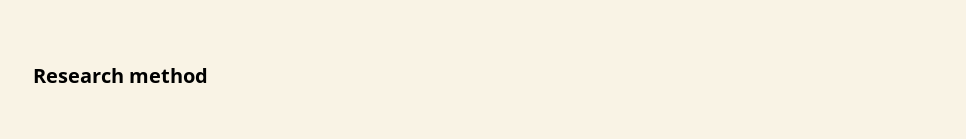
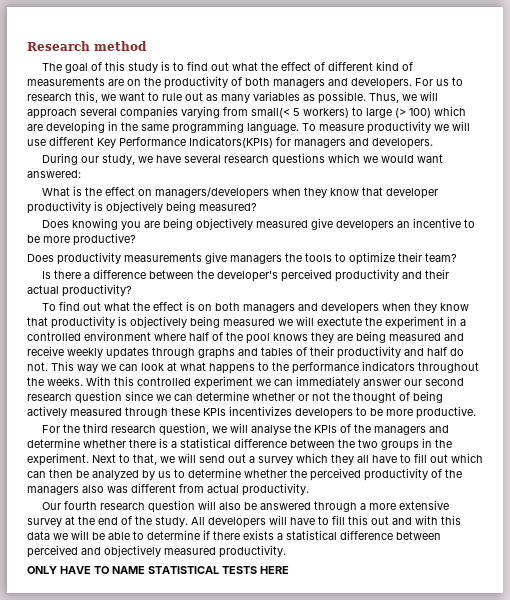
+ The goal of this study is to find out what the effect of different kind of measurements are on the productivity of both managers and developers. For us to research this, we want to rule out as many variables as possible. Thus, we will approach several companies varying from small(< 5 workers) to large (> 100) which are developing in the same programming language. To measure productivity we will use different Key Performance Indicators(KPIs) for managers and developers.
+ During our study, we have several research questions which we would want answered:
+ What is the effect on managers/developers when they know that developer productivity is objectively being measured?
+ Does knowing you are being objectively measured give developers an incentive to be more productive?
+ Does productivity measurements give managers the tools to optimize their team?
+ Is there a difference between the developer's perceived productivity and their actual productivity?
+ To find out what the effect is on both managers and developers when they know that productivity is objectively being measured we will exectute the experiment in a controlled environment where half of the pool knows they are being measured and receive weekly updates through graphs and tables of their productivity and half do not. This way we can look at what happens to the performance indicators throughout the weeks. With this controlled experiment we can immediately answer our second research question since we can determine whether or not the thought of being actively measured through these KPIs incentivizes developers to be more productive.
+ For the third research question, we will analyse the KPIs of the managers and determine whether there is a statistical difference between the two groups in the experiment. Next to that, we will send out a survey which they all have to fill out which can then be analyzed by us to determine whether the perceived productivity of the managers also was different from actual productivity.
+ Our fourth research question will also be answered through a more extensive survey at the end of the study. All developers will have to fill this out and with this data we will be able to determine if there exists a statistical difference between perceived and objectively measured productivity.
+ ONLY HAVE TO NAME STATISTICAL TESTS HERE

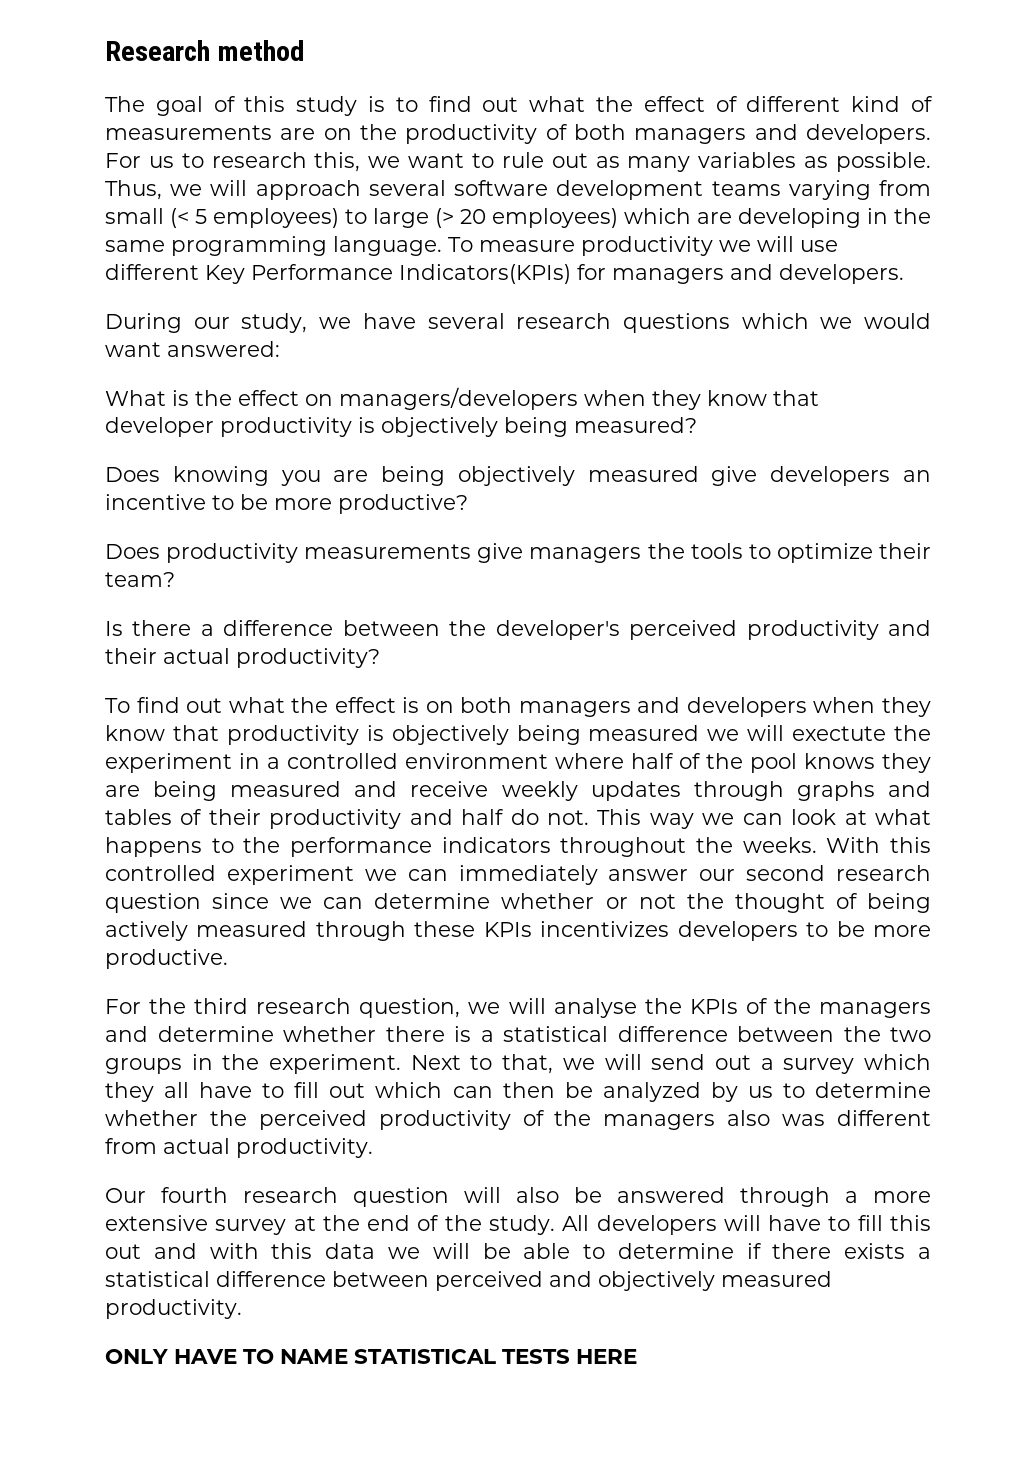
- Thus, we will approach several companies varying from small(< 5 workers) to large (> 100) which are developing in the same programming language.
+ Thus, we will approach several software development teams varying from small (< 5 employees) to large (> 20 employees) which are developing in the same programming language.

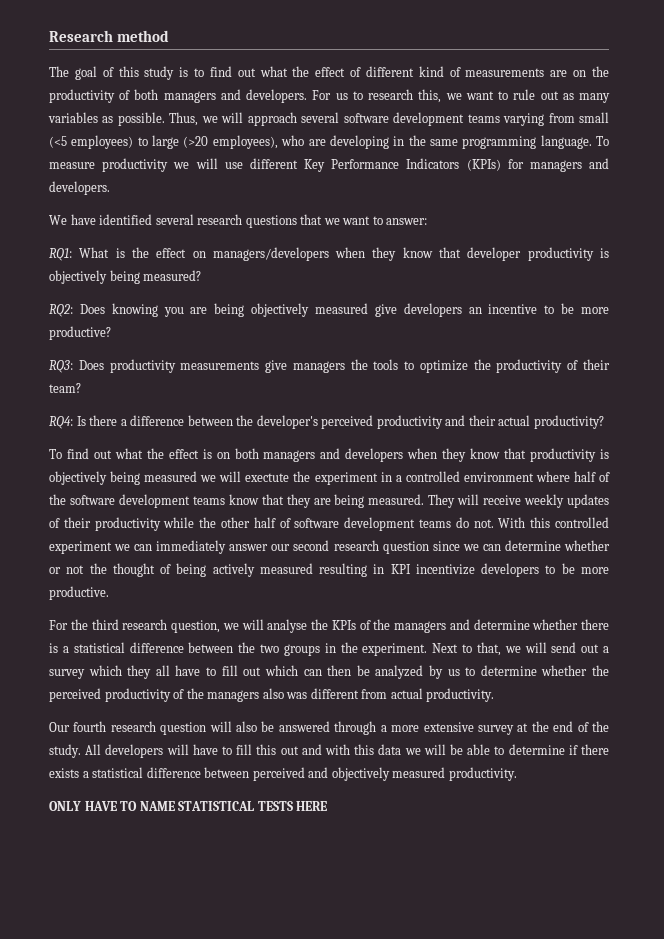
- Thus, we will approach several software development teams varying from small (< 5 employees) to large (> 20 employees) which are developing in the same programming language.
+ Thus, we will approach several software development teams varying from small (<5 employees) to large (>20 employees), who are developing in the same programming language.
- To measure productivity we will use different Key Performance Indicators(KPIs) for managers and developers.
+ To measure productivity we will use different Key Performance Indicators (KPIs) for managers and developers.
- During our study, we have several research questions which we would want answered:
- What is the effect on managers/developers when they know that developer productivity is objectively being measured?
+ We have identified several research questions that we want to answer:
+ RQ1: What is the effect on managers/developers when they know that developer productivity is objectively being measured?
- Does knowing you are being objectively measured give developers an incentive to be more productive?
+ RQ2: Does knowing you are being objectively measured give developers an incentive to be more productive?
- Does productivity measurements give managers the tools to optimize their team?
+ RQ3: Does productivity measurements give managers the tools to optimize the productivity of their team?
- Is there a difference between the developer's perceived productivity and their actual productivity?
+ RQ4: Is there a difference between the developer's perceived productivity and their actual productivity?
- To find out what the effect is on both managers and developers when they know that productivity is objectively being measured we will exectute the experiment in a controlled environment where half of the pool knows they are being measured and receive weekly updates through graphs and tables of their productivity and half do not. This way we can look at what happens to the performance indicators throughout the weeks.
+ To find out what the effect is on both managers and developers when they know that productivity is objectively being measured we will exectute the experiment in a controlled environment where half of the software development teams know that they are being measured. They will receive weekly updates of their productivity while the other half of software development teams do not.
- With this controlled experiment we can immediately answer our second research question since we can determine whether or not the thought of being actively measured through these KPIs incentivizes developers to be more productive.
+ With this controlled experiment we can immediately answer our second research question since we can determine whether or not the thought of being actively measured resulting in KPI incentivize developers to be more productive.

